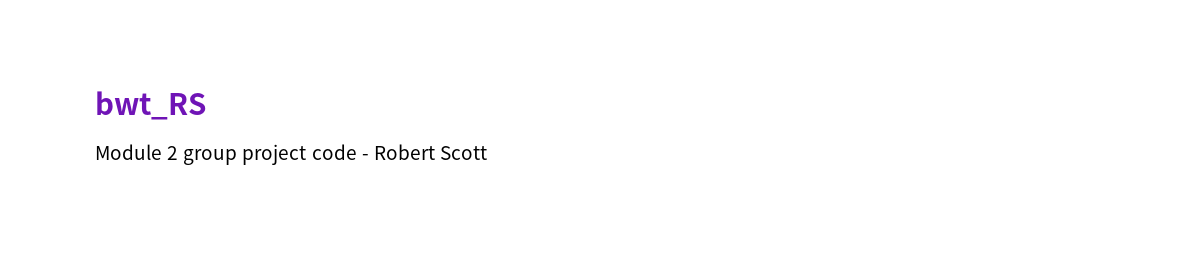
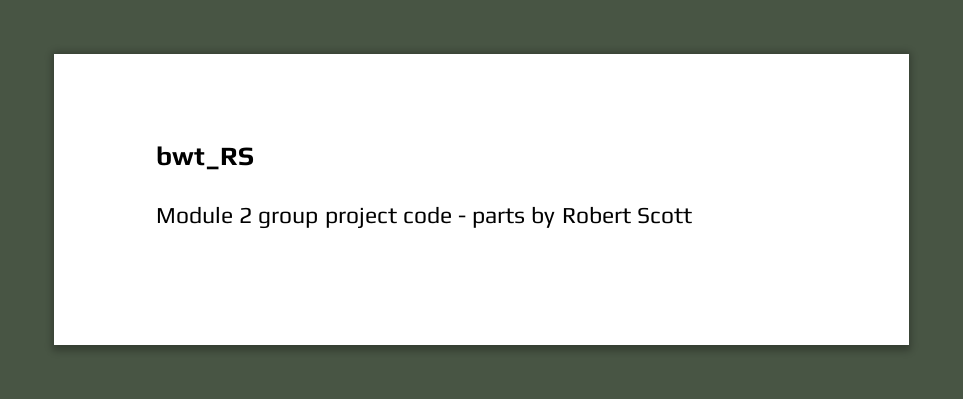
- Module 2 group project code - Robert Scott
+ Module 2 group project code - parts by Robert Scott

